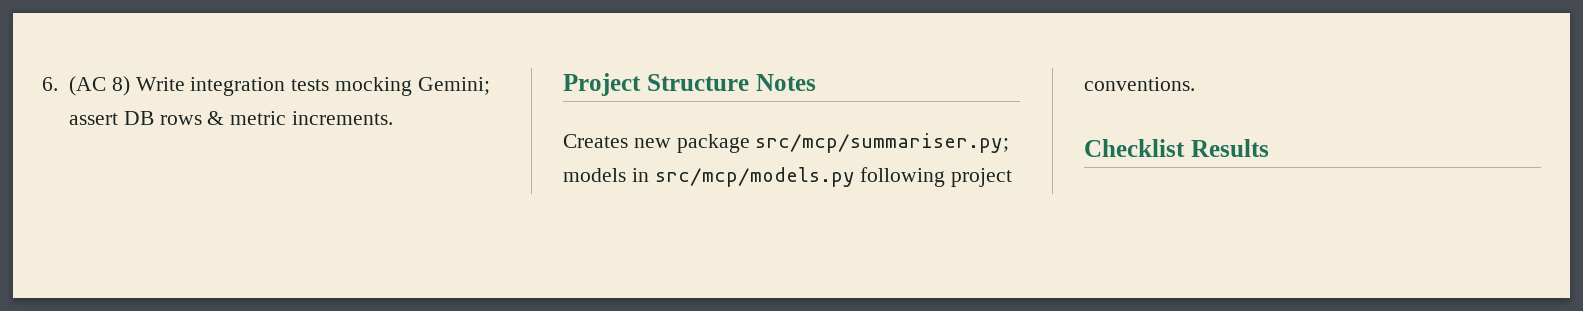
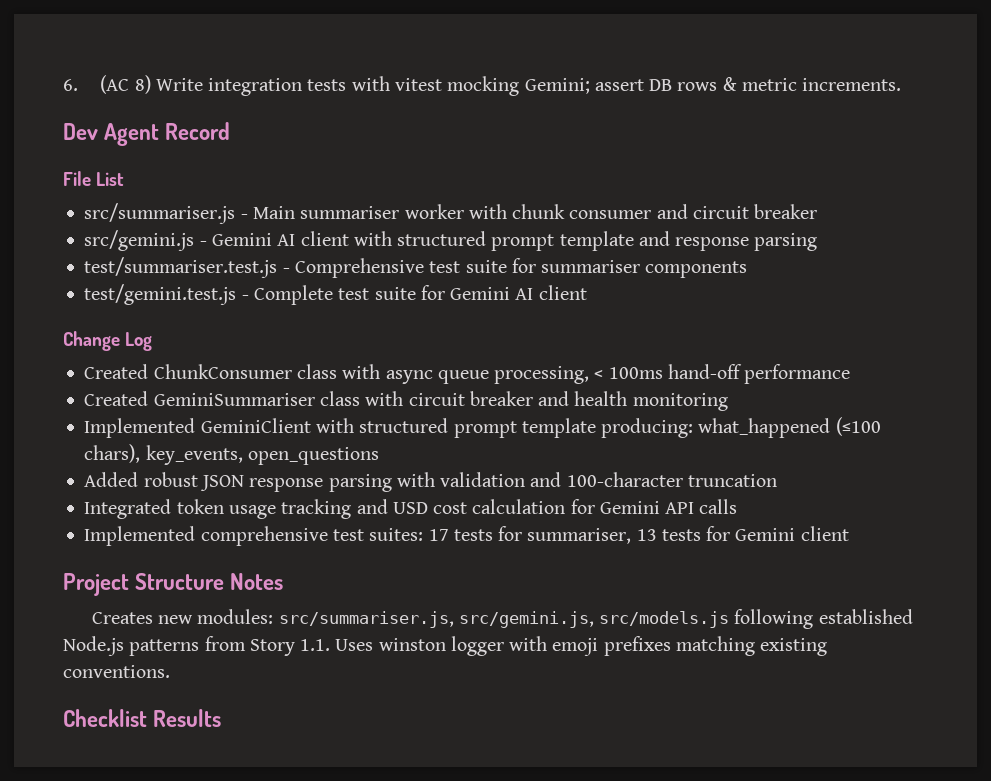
- 6. (AC 8) Write integration tests mocking Gemini; assert DB rows & metric increments.
+ 6. (AC 8) Write integration tests with vitest mocking Gemini; assert DB rows & metric increments.
+ Dev Agent Record
+ File List
+ src/summariser.js - Main summariser worker with chunk consumer and circuit breaker
+ src/gemini.js - Gemini AI client with structured prompt template and response parsing
+ test/summariser.test.js - Comprehensive test suite for summariser components
+ test/gemini.test.js - Complete test suite for Gemini AI client
+ Change Log
+ Created ChunkConsumer class with async queue processing, < 100ms hand-off performance
+ Created GeminiSummariser class with circuit breaker and health monitoring
+ Implemented GeminiClient with structured prompt template producing: what_happened (≤100 chars), key_events, open_questions
+ Added robust JSON response parsing with validation and 100-character truncation
+ Integrated token usage tracking and USD cost calculation for Gemini API calls
+ Implemented comprehensive test suites: 17 tests for summariser, 13 tests for Gemini client
- Creates new package src/mcp/summariser.py; models in src/mcp/models.py following project conventions.
+ Creates new modules: src/summariser.js, src/gemini.js, src/models.js following established Node.js patterns from Story 1.1. Uses winston logger with emoji prefixes matching existing conventions.

